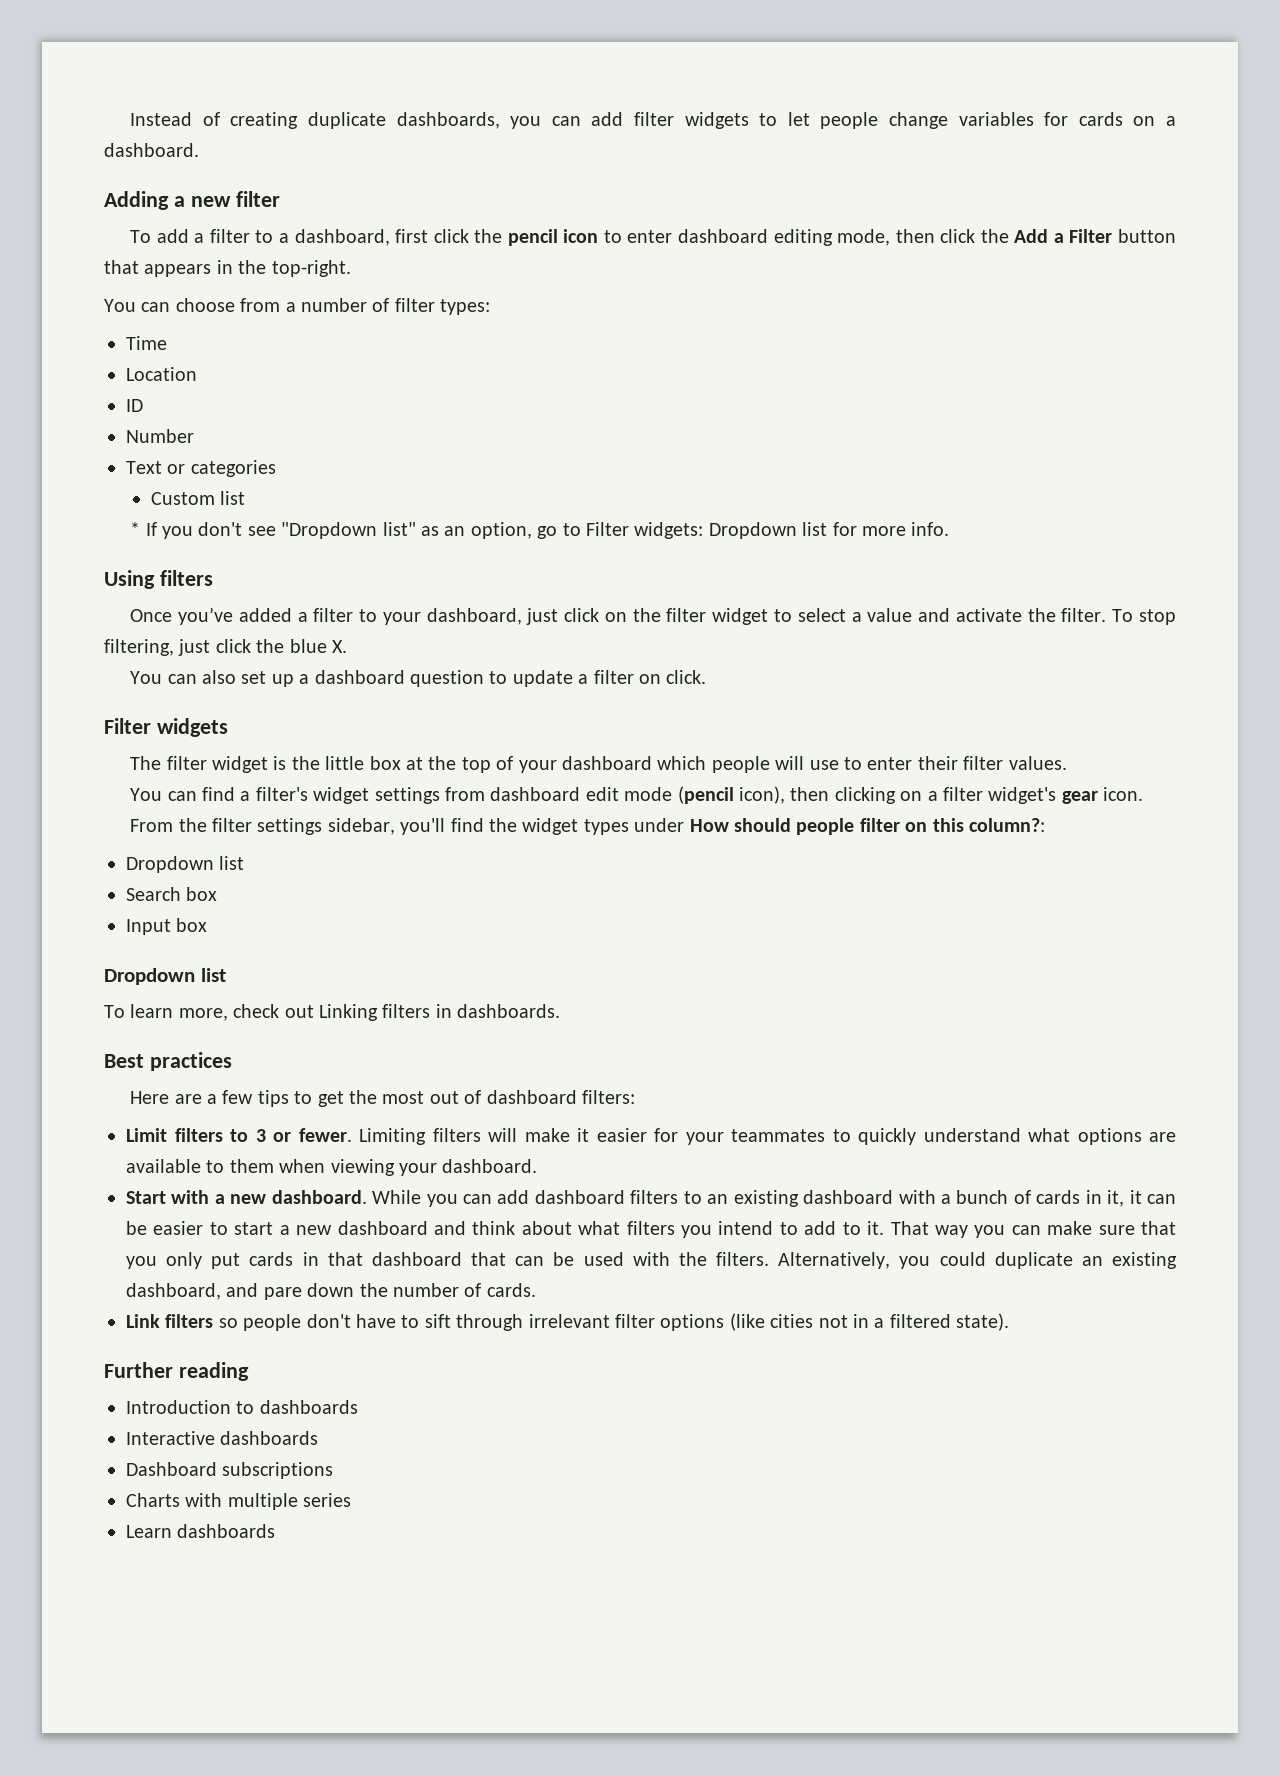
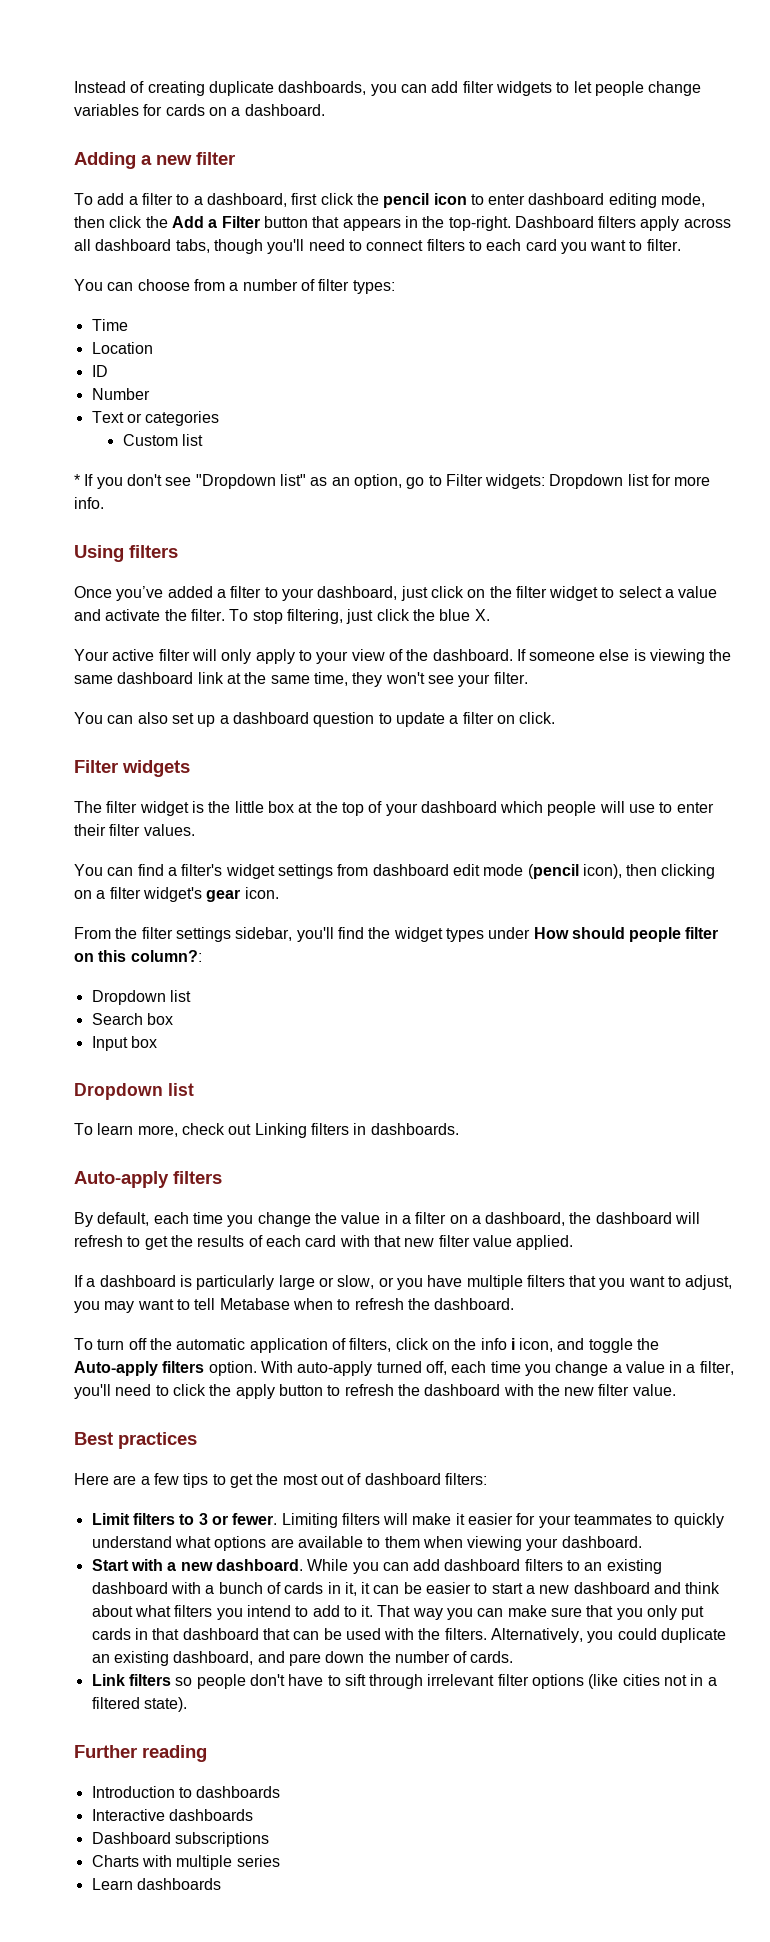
+ Dashboard filters apply across all dashboard tabs, though you'll need to connect filters to each card you want to filter.
+ Your active filter will only apply to your view of the dashboard. If someone else is viewing the same dashboard link at the same time, they won't see your filter.
  To learn more, check out Linking filters in dashboards.
+ Auto-apply filters
+ By default, each time you change the value in a filter on a dashboard, the dashboard will refresh to get the results of each card with that new filter value applied.
+ If a dashboard is particularly large or slow, or you have multiple filters that you want to adjust, you may want to tell Metabase when to refresh the dashboard.
+ To turn off the automatic application of filters, click on the info i icon, and toggle the Auto-apply filters option. With auto-apply turned off, each time you change a value in a filter, you'll need to click the apply button to refresh the dashboard with the new filter value.

